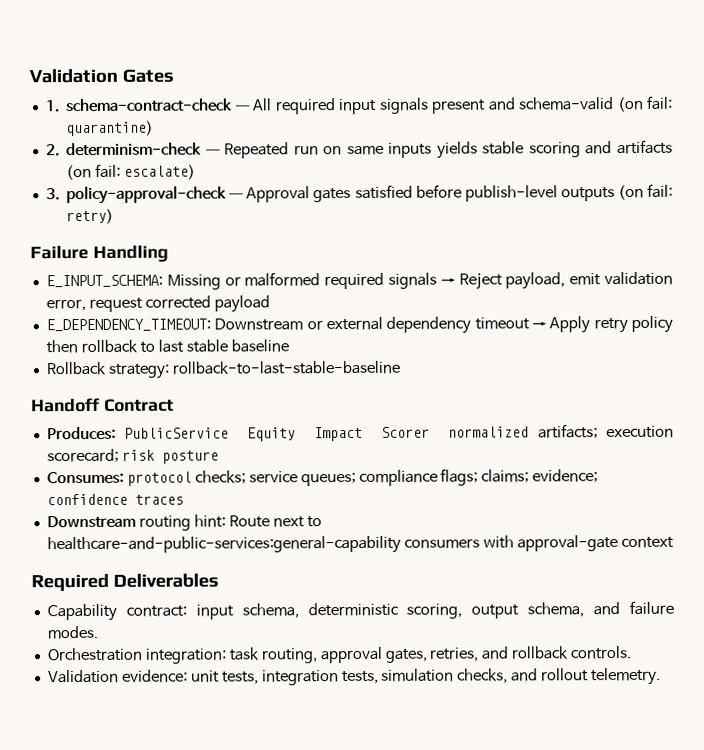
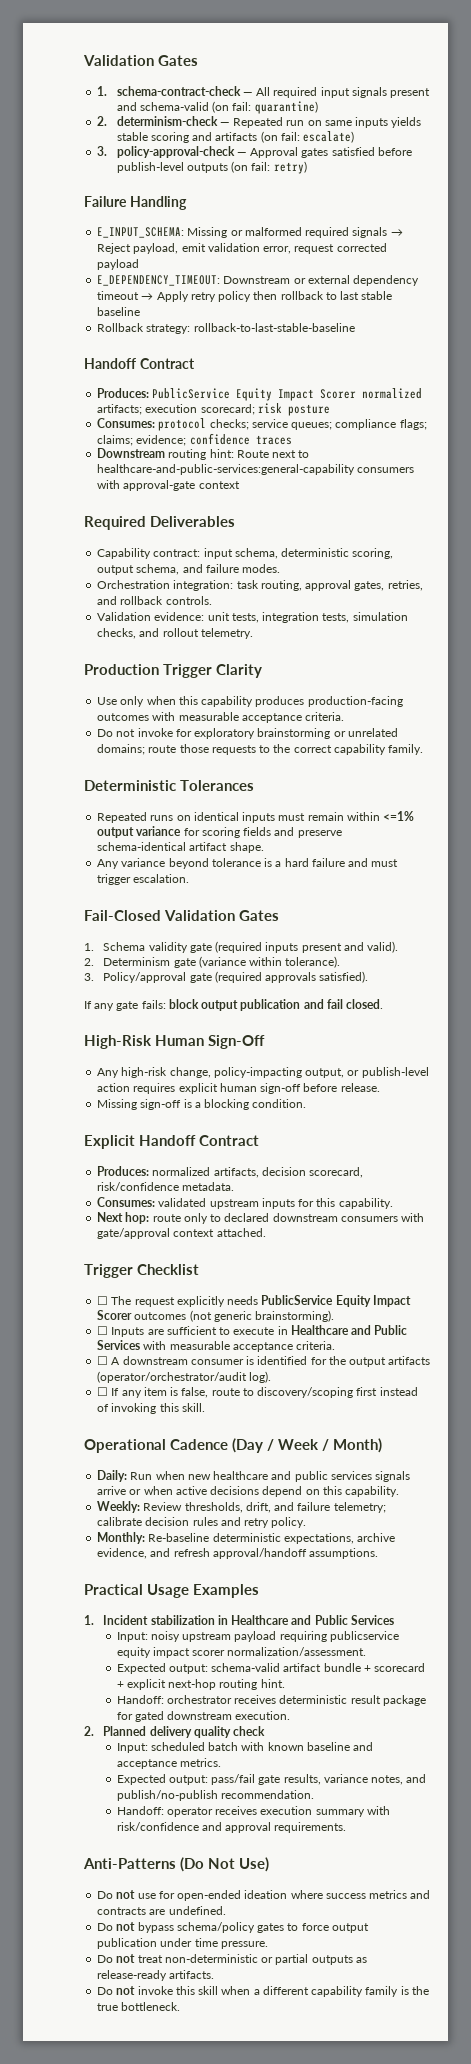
+ Production Trigger Clarity
+ Use only when this capability produces production-facing outcomes with measurable acceptance criteria.
+ Do not invoke for exploratory brainstorming or unrelated domains; route those requests to the correct capability family.
+ Deterministic Tolerances
+ Repeated runs on identical inputs must remain within <=1% output variance for scoring fields and preserve schema-identical artifact shape.
+ Any variance beyond tolerance is a hard failure and must trigger escalation.
+ Fail-Closed Validation Gates
+ 1. Schema validity gate (required inputs present and valid).
+ 2. Determinism gate (variance within tolerance).
+ 3. Policy/approval gate (required approvals satisfied).
+ If any gate fails: block output publication and fail closed.
+ High-Risk Human Sign-Off
+ Any high-risk change, policy-impacting output, or publish-level action requires explicit human sign-off before release.
+ Missing sign-off is a blocking condition.
+ Explicit Handoff Contract
+ Produces: normalized artifacts, decision scorecard, risk/confidence metadata.
+ Consumes: validated upstream inputs for this capability.
+ Next hop: route only to declared downstream consumers with gate/approval context attached.
+ Trigger Checklist
+ ☐ The request explicitly needs PublicService Equity Impact Scorer outcomes (not generic brainstorming).
+ ☐ Inputs are sufficient to execute in Healthcare and Public Services with measurable acceptance criteria.
+ ☐ A downstream consumer is identified for the output artifacts (operator/orchestrator/audit log).
+ ☐ If any item is false, route to discovery/scoping first instead of invoking this skill.
+ Operational Cadence (Day / Week / Month)
+ Daily: Run when new healthcare and public services signals arrive or when active decisions depend on this capability.
+ Weekly: Review thresholds, drift, and failure telemetry; calibrate decision rules and retry policy.
+ Monthly: Re-baseline deterministic expectations, archive evidence, and refresh approval/handoff assumptions.
+ Practical Usage Examples
+ 1. Incident stabilization in Healthcare and Public Services
+ Input: noisy upstream payload requiring publicservice equity impact scorer normalization/assessment.
+ Expected output: schema-valid artifact bundle + scorecard + explicit next-hop routing hint.
+ Handoff: orchestrator receives deterministic result package for gated downstream execution.
+ 2. Planned delivery quality check
+ Input: scheduled batch with known baseline and acceptance metrics.
+ Expected output: pass/fail gate results, variance notes, and publish/no-publish recommendation.
+ Handoff: operator receives execution summary with risk/confidence and approval requirements.
+ Anti-Patterns (Do Not Use)
+ Do not use for open-ended ideation where success metrics and contracts are undefined.
+ Do not bypass schema/policy gates to force output publication under time pressure.
+ Do not treat non-deterministic or partial outputs as release-ready artifacts.
+ Do not invoke this skill when a different capability family is the true bottleneck.

